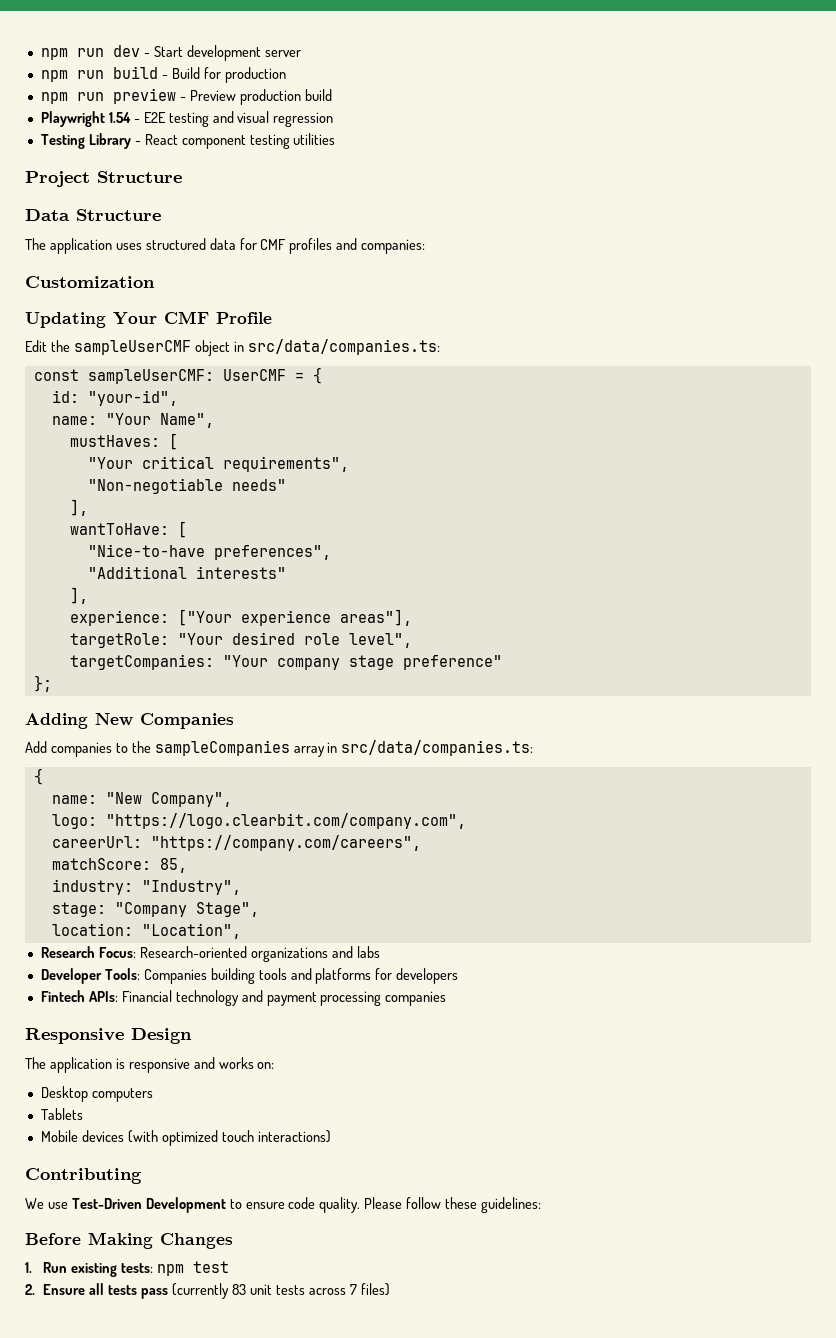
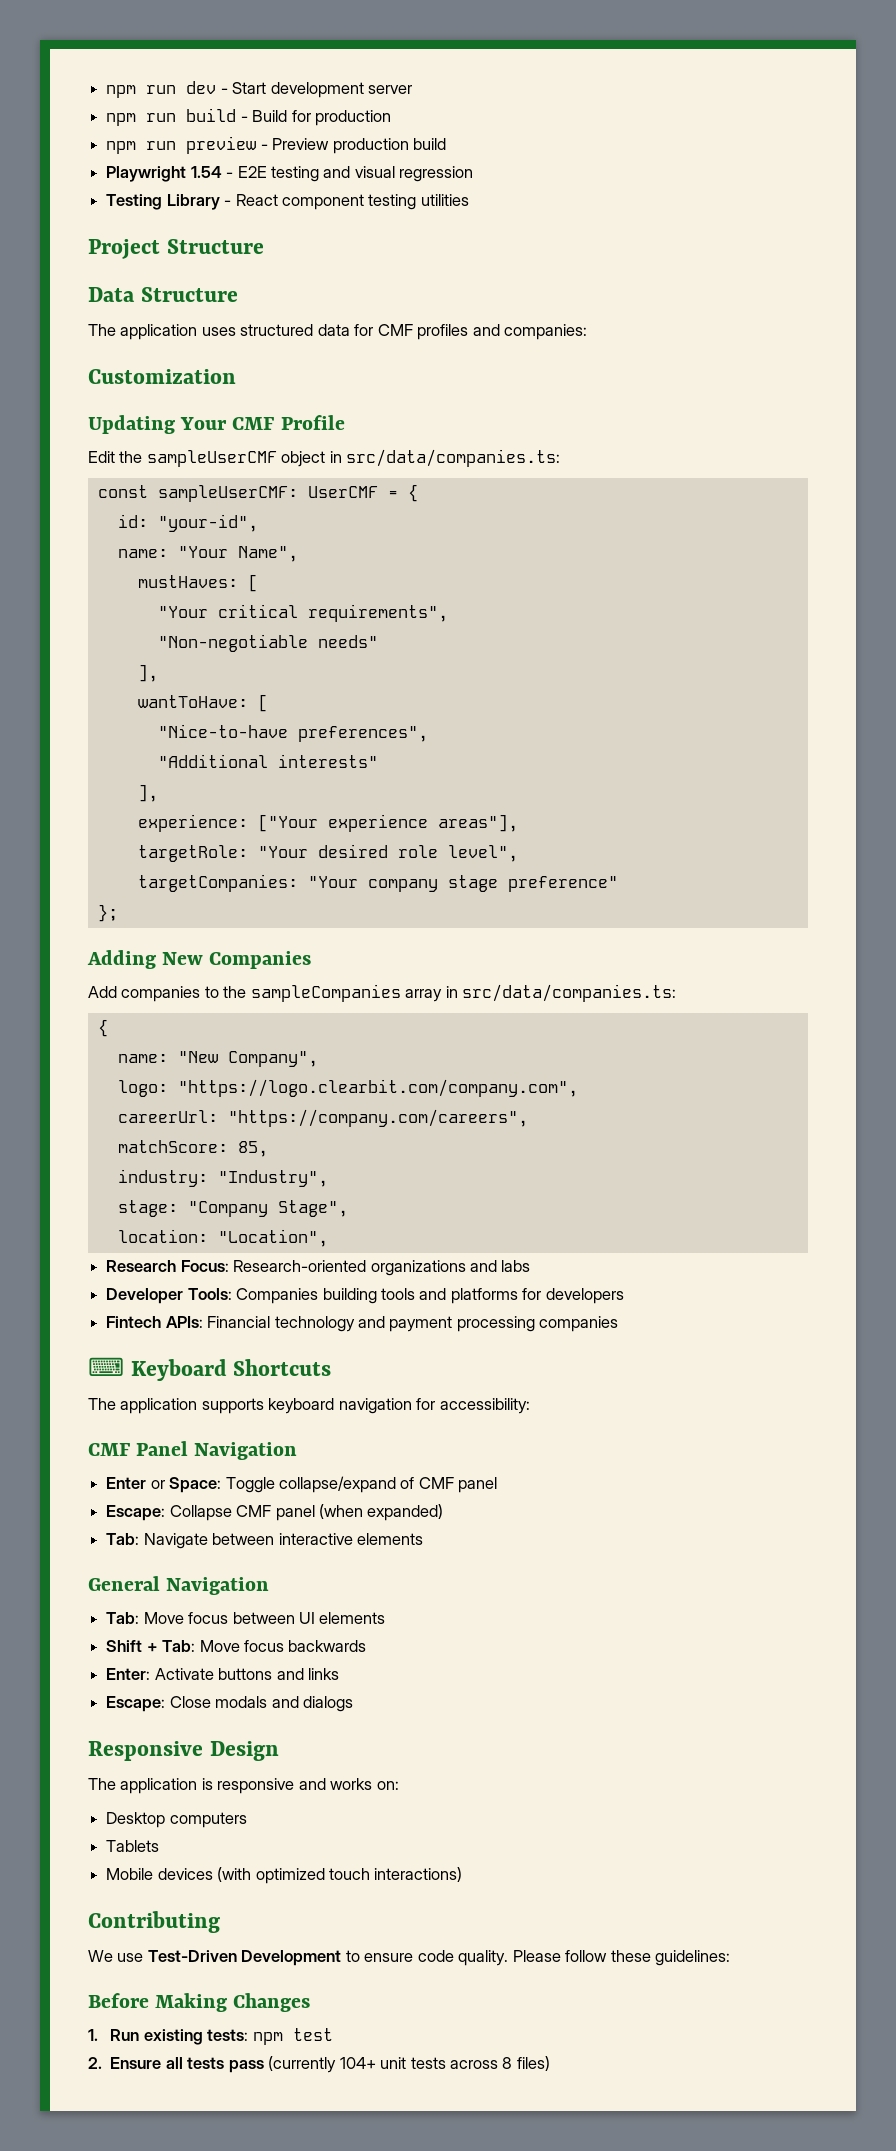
+ ⌨ Keyboard Shortcuts
+ The application supports keyboard navigation for accessibility:
+ CMF Panel Navigation
+ Enter or Space: Toggle collapse/expand of CMF panel
+ Escape: Collapse CMF panel (when expanded)
+ Tab: Navigate between interactive elements
+ General Navigation
+ Tab: Move focus between UI elements
+ Shift + Tab: Move focus backwards
+ Enter: Activate buttons and links
+ Escape: Close modals and dialogs
- 2. Ensure all tests pass (currently 83 unit tests across 7 files)
+ 2. Ensure all tests pass (currently 104+ unit tests across 8 files)

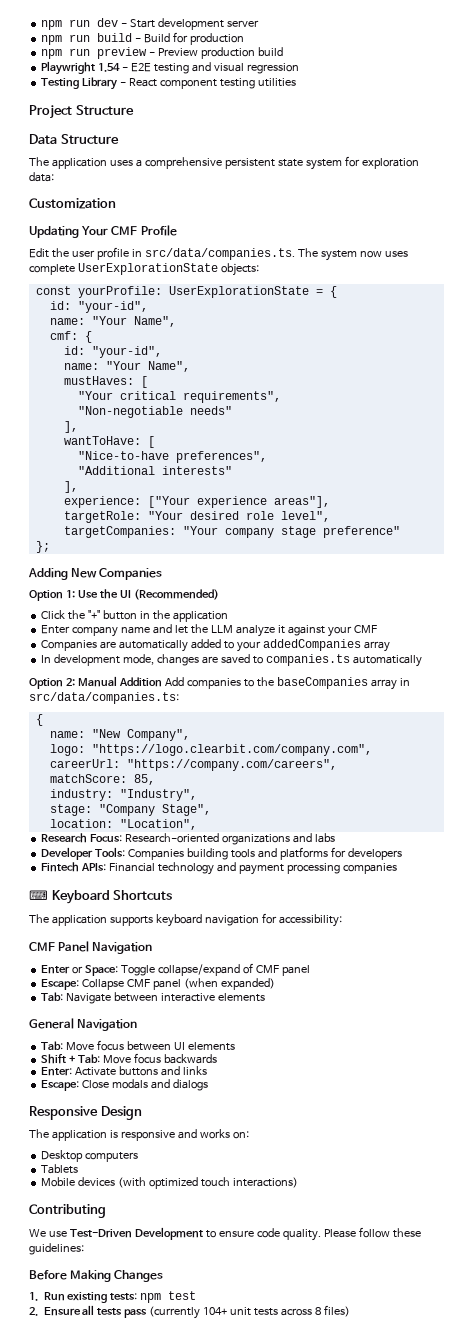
- The application uses structured data for CMF profiles and companies:
+ The application uses a comprehensive persistent state system for exploration data:
- Edit the sampleUserCMF object in src/data/companies.ts:
+ Edit the user profile in src/data/companies.ts. The system now uses complete UserExplorationState objects:
- const sampleUserCMF: UserCMF = {
+ const yourProfile: UserExplorationState = {
+ cmf: {
+ id: "your-id",
+ name: "Your Name",
- Add companies to the sampleCompanies array in src/data/companies.ts:
+ Option 1: Use the UI (Recommended)
+ Click the "+" button in the application
+ Enter company name and let the LLM analyze it against your CMF
+ Companies are automatically added to your addedCompanies array
+ In development mode, changes are saved to companies.ts automatically
+ Option 2: Manual Addition Add companies to the baseCompanies array in src/data/companies.ts:

